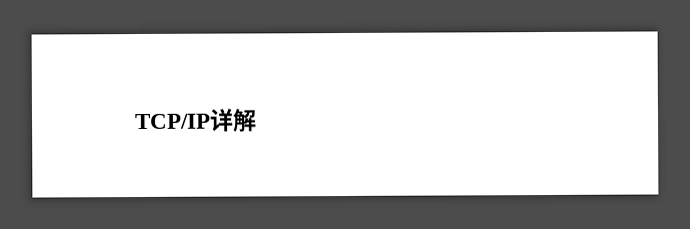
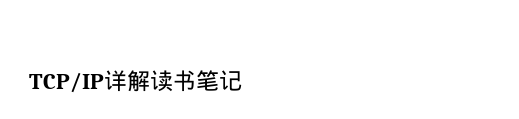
- TCP/IP详解
+ TCP/IP详解读书笔记

